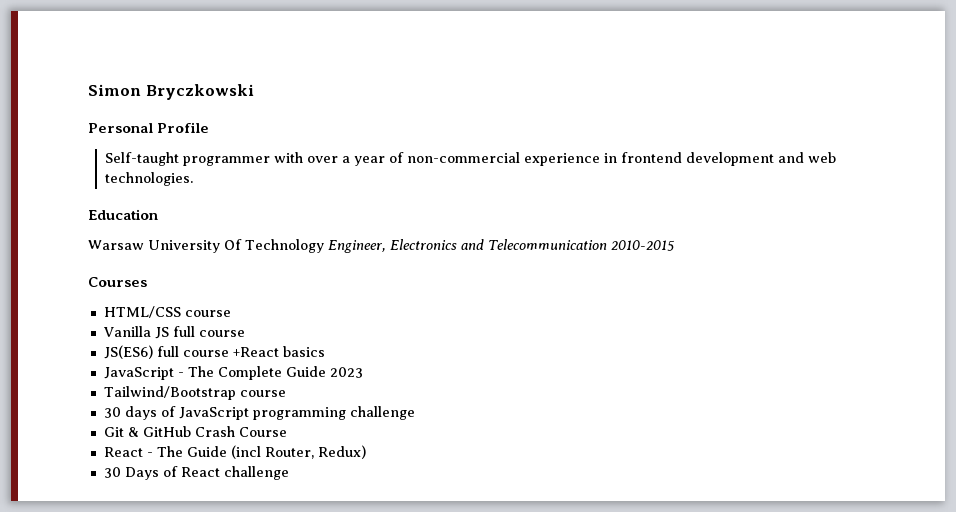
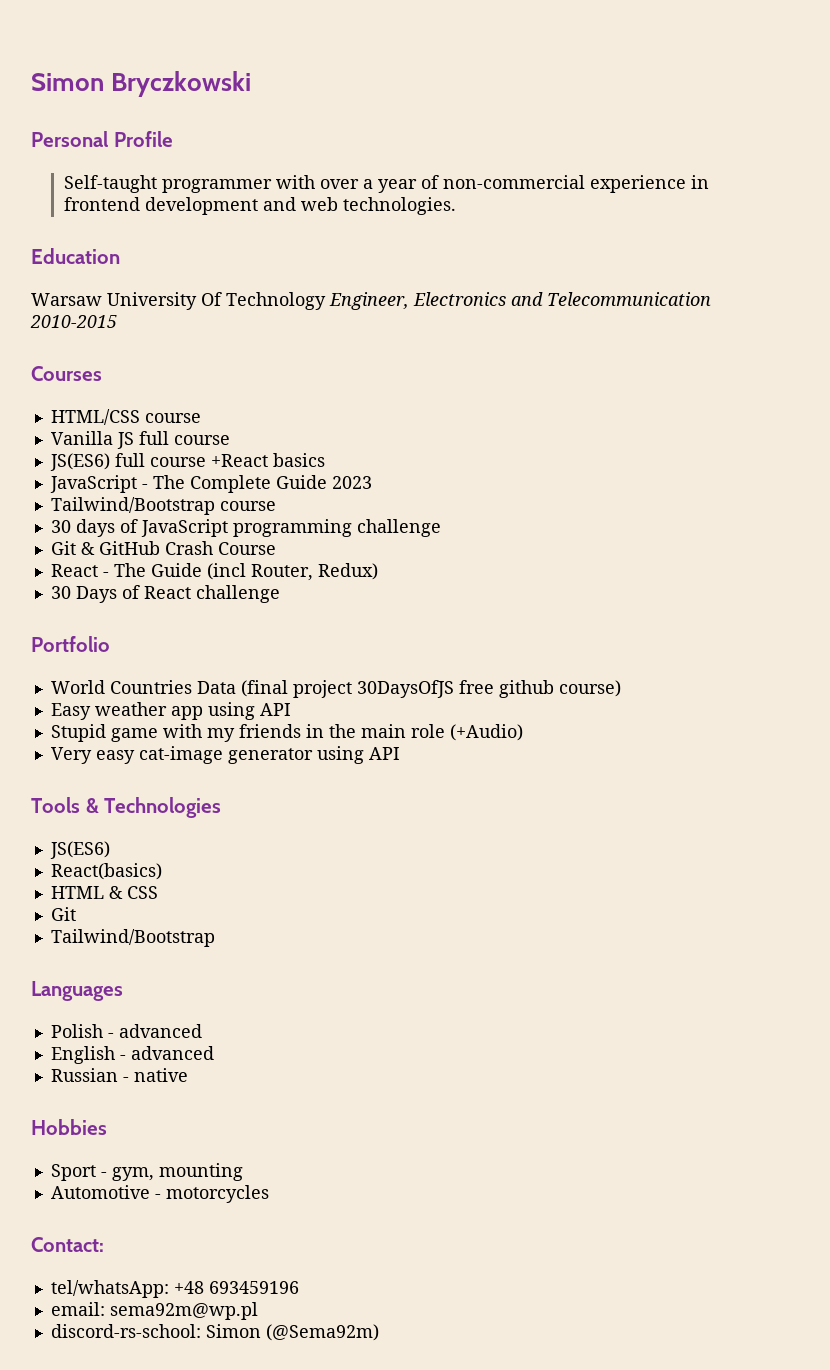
+ Portfolio
+ World Countries Data (final project 30DaysOfJS free github course)
+ Easy weather app using API
+ Stupid game with my friends in the main role (+Audio)
+ Very easy cat-image generator using API
+ Tools & Technologies
+ JS(ES6)
+ React(basics)
+ HTML & CSS
+ Git
+ Tailwind/Bootstrap
+ Languages
+ Polish - advanced
+ English - advanced
+ Russian - native
+ Hobbies
+ Sport - gym, mounting
+ Automotive - motorcycles
+ Contact:
+ tel/whatsApp: +48 693459196
+ email: sema92m@wp.pl
+ discord-rs-school: Simon (@Sema92m)

